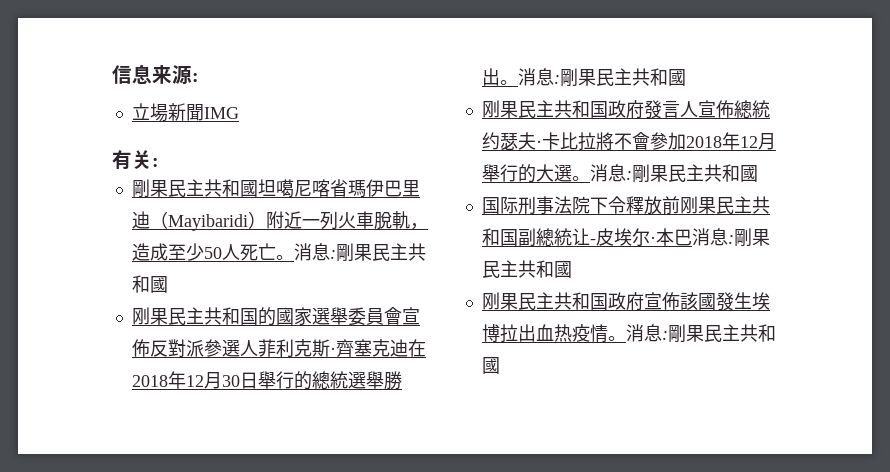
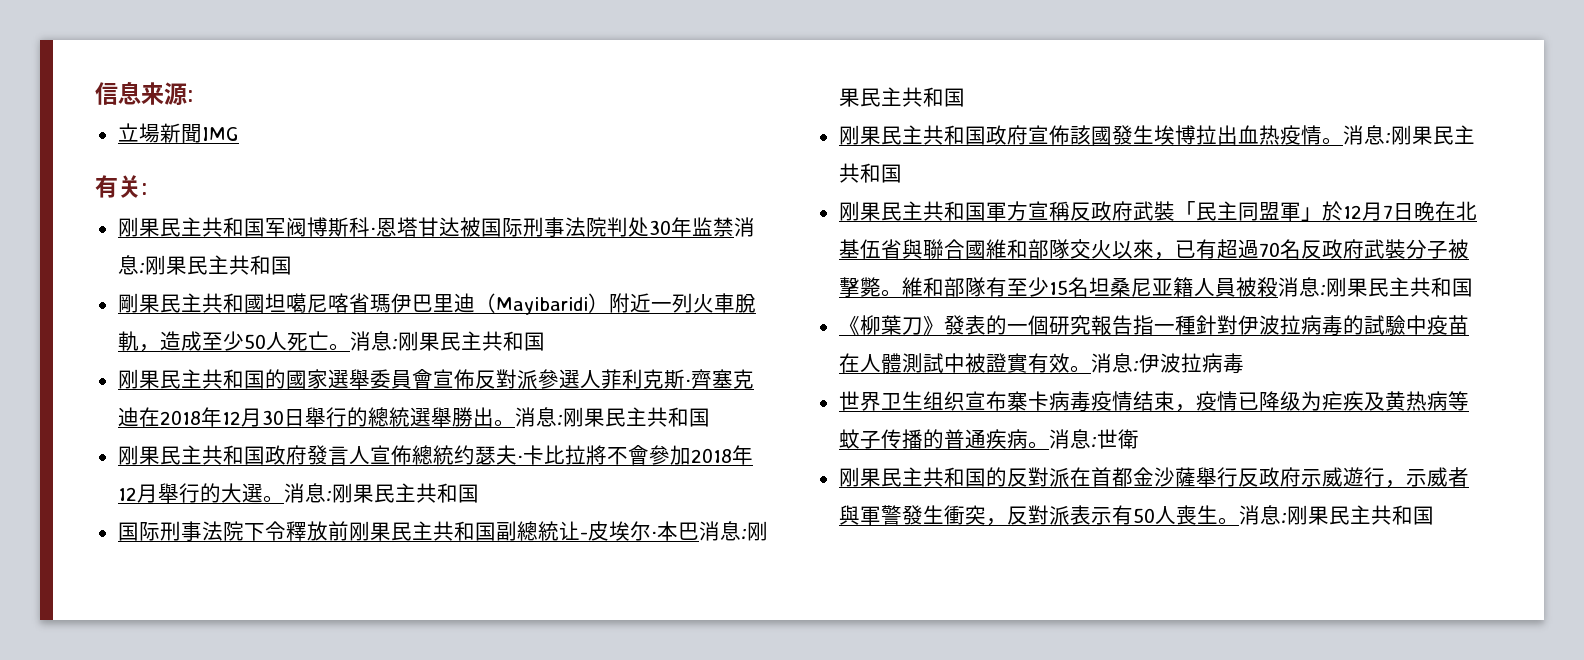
+ 刚果民主共和国军阀博斯科·恩塔甘达被国际刑事法院判处30年监禁消息:刚果民主共和国
- 剛果民主共和國坦噶尼喀省瑪伊巴里迪（Mayibaridi）附近一列火車脫軌，造成至少50人死亡。消息:剛果民主共和國
+ 剛果民主共和國坦噶尼喀省瑪伊巴里迪（Mayibaridi）附近一列火車脫軌，造成至少50人死亡。消息:刚果民主共和国
- 刚果民主共和国的國家選舉委員會宣佈反對派參選人菲利克斯·齊塞克迪在2018年12月30日舉行的總統選舉勝出。消息:剛果民主共和國
+ 刚果民主共和国的國家選舉委員會宣佈反對派參選人菲利克斯·齊塞克迪在2018年12月30日舉行的總統選舉勝出。消息:刚果民主共和国
- 刚果民主共和国政府發言人宣佈總統约瑟夫·卡比拉將不會參加2018年12月舉行的大選。消息:剛果民主共和國
+ 刚果民主共和国政府發言人宣佈總統约瑟夫·卡比拉將不會參加2018年12月舉行的大選。消息:刚果民主共和国
- 国际刑事法院下令釋放前刚果民主共和国副總統让-皮埃尔·本巴消息:剛果民主共和國
+ 国际刑事法院下令釋放前刚果民主共和国副總統让-皮埃尔·本巴消息:刚果民主共和国
- 刚果民主共和国政府宣佈該國發生埃博拉出血热疫情。消息:剛果民主共和國
+ 刚果民主共和国政府宣佈該國發生埃博拉出血热疫情。消息:刚果民主共和国
+ 刚果民主共和国軍方宣稱反政府武裝「民主同盟軍」於12月7日晚在北基伍省與聯合國維和部隊交火以來，已有超過70名反政府武裝分子被擊斃。維和部隊有至少15名坦桑尼亚籍人員被殺消息:刚果民主共和国
+ 《柳葉刀》發表的一個研究報告指一種針對伊波拉病毒的試驗中疫苗在人體測試中被證實有效。消息:伊波拉病毒
+ 世界卫生组织宣布寨卡病毒疫情结束，疫情已降级为疟疾及黄热病等蚊子传播的普通疾病。消息:世衛
+ 刚果民主共和国的反對派在首都金沙薩舉行反政府示威遊行，示威者與軍警發生衝突，反對派表示有50人喪生。消息:刚果民主共和国

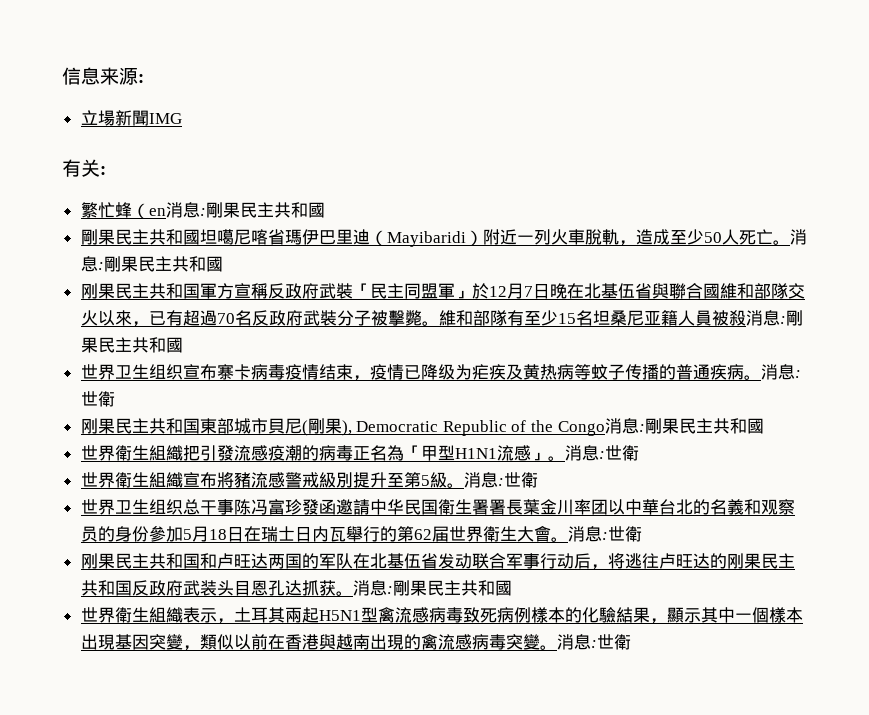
- 刚果民主共和国军阀博斯科·恩塔甘达被国际刑事法院判处30年监禁消息:刚果民主共和国
+ 繁忙蜂（en消息:剛果民主共和國
- 剛果民主共和國坦噶尼喀省瑪伊巴里迪（Mayibaridi）附近一列火車脫軌，造成至少50人死亡。消息:刚果民主共和国
- 刚果民主共和国的國家選舉委員會宣佈反對派參選人菲利克斯·齊塞克迪在2018年12月30日舉行的總統選舉勝出。消息:刚果民主共和国
- 刚果民主共和国政府發言人宣佈總統约瑟夫·卡比拉將不會參加2018年12月舉行的大選。消息:刚果民主共和国
- 国际刑事法院下令釋放前刚果民主共和国副總統让-皮埃尔·本巴消息:刚果民主共和国
- 刚果民主共和国政府宣佈該國發生埃博拉出血热疫情。消息:刚果民主共和国
+ 剛果民主共和國坦噶尼喀省瑪伊巴里迪（Mayibaridi）附近一列火車脫軌，造成至少50人死亡。消息:剛果民主共和國
- 維和部隊有至少15名坦桑尼亚籍人員被殺消息:刚果民主共和国
- 《柳葉刀》發表的一個研究報告指一種針對伊波拉病毒的試驗中疫苗在人體測試中被證實有效。消息:伊波拉病毒
+ 維和部隊有至少15名坦桑尼亚籍人員被殺消息:剛果民主共和國
- 刚果民主共和国的反對派在首都金沙薩舉行反政府示威遊行，示威者與軍警發生衝突，反對派表示有50人喪生。消息:刚果民主共和国
+ 刚果民主共和国東部城市貝尼(剛果), Democratic Republic of the Congo消息:剛果民主共和國
+ 世界衛生組織把引發流感疫潮的病毒正名為「甲型H1N1流感」。消息:世衛
+ 世界衛生組織宣布將豬流感警戒級別提升至第5級。消息:世衛
+ 世界卫生组织总干事陈冯富珍發函邀請中华民国衛生署署長葉金川率团以中華台北的名義和观察员的身份參加5月18日在瑞士日内瓦舉行的第62届世界衛生大會。消息:世衛
+ 刚果民主共和国和卢旺达两国的军队在北基伍省发动联合军事行动后，将逃往卢旺达的刚果民主共和国反政府武装头目恩孔达抓获。消息:剛果民主共和國
+ 世界衛生組織表示，土耳其兩起H5N1型禽流感病毒致死病例樣本的化驗結果，顯示其中一個樣本出現基因突變，類似以前在香港與越南出現的禽流感病毒突變。消息:世衛

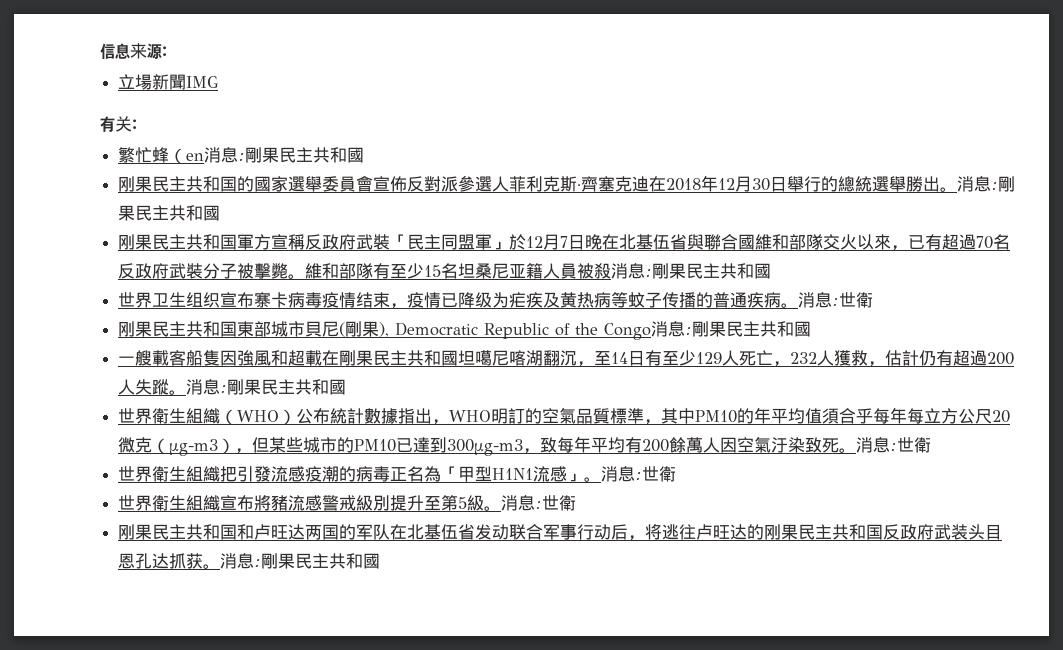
- 剛果民主共和國坦噶尼喀省瑪伊巴里迪（Mayibaridi）附近一列火車脫軌，造成至少50人死亡。
+ 刚果民主共和国的國家選舉委員會宣佈反對派參選人菲利克斯·齊塞克迪在2018年12月30日舉行的總統選舉勝出。
+ 一艘載客船隻因強風和超載在剛果民主共和國坦噶尼喀湖翻沉，至14日有至少129人死亡，232人獲救，估計仍有超過200人失蹤。消息:剛果民主共和國
+ 世界衛生組織（WHO）公布統計數據指出，WHO明訂的空氣品質標準，其中PM10的年平均值須合乎每年每立方公尺20微克（μg-m3），但某些城市的PM10已達到300μg-m3，致每年平均有200餘萬人因空氣汙染致死。消息:世衛
- 世界卫生组织总干事陈冯富珍發函邀請中华民国衛生署署長葉金川率团以中華台北的名義和观察员的身份參加5月18日在瑞士日内瓦舉行的第62届世界衛生大會。消息:世衛
- 世界衛生組織表示，土耳其兩起H5N1型禽流感病毒致死病例樣本的化驗結果，顯示其中一個樣本出現基因突變，類似以前在香港與越南出現的禽流感病毒突變。消息:世衛

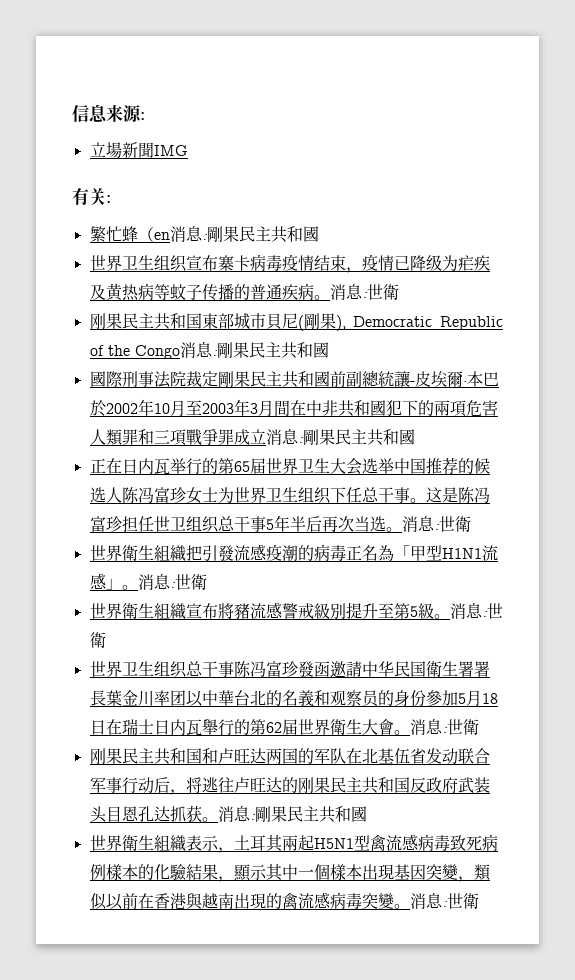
- 刚果民主共和国的國家選舉委員會宣佈反對派參選人菲利克斯·齊塞克迪在2018年12月30日舉行的總統選舉勝出。消息:剛果民主共和國
- 刚果民主共和国軍方宣稱反政府武裝「民主同盟軍」於12月7日晚在北基伍省與聯合國維和部隊交火以來，已有超過70名反政府武裝分子被擊斃。維和部隊有至少15名坦桑尼亚籍人員被殺消息:剛果民主共和國
- 一艘載客船隻因強風和超載在剛果民主共和國坦噶尼喀湖翻沉，至14日有至少129人死亡，232人獲救，估計仍有超過200人失蹤。消息:剛果民主共和國
- 世界衛生組織（WHO）公布統計數據指出，WHO明訂的空氣品質標準，其中PM10的年平均值須合乎每年每立方公尺20微克（μg-m3），但某些城市的PM10已達到300μg-m3，致每年平均有200餘萬人因空氣汙染致死。
+ 國際刑事法院裁定剛果民主共和國前副總統讓-皮埃爾·本巴於2002年10月至2003年3月間在中非共和國犯下的兩項危害人類罪和三項戰爭罪成立消息:剛果民主共和國
+ 正在日内瓦举行的第65届世界卫生大会选举中国推荐的候选人陈冯富珍女士为世界卫生组织下任总干事。这是陈冯富珍担任世卫组织总干事5年半后再次当选。
+ 世界卫生组织总干事陈冯富珍發函邀請中华民国衛生署署長葉金川率团以中華台北的名義和观察员的身份參加5月18日在瑞士日内瓦舉行的第62届世界衛生大會。消息:世衛
+ 世界衛生組織表示，土耳其兩起H5N1型禽流感病毒致死病例樣本的化驗結果，顯示其中一個樣本出現基因突變，類似以前在香港與越南出現的禽流感病毒突變。消息:世衛

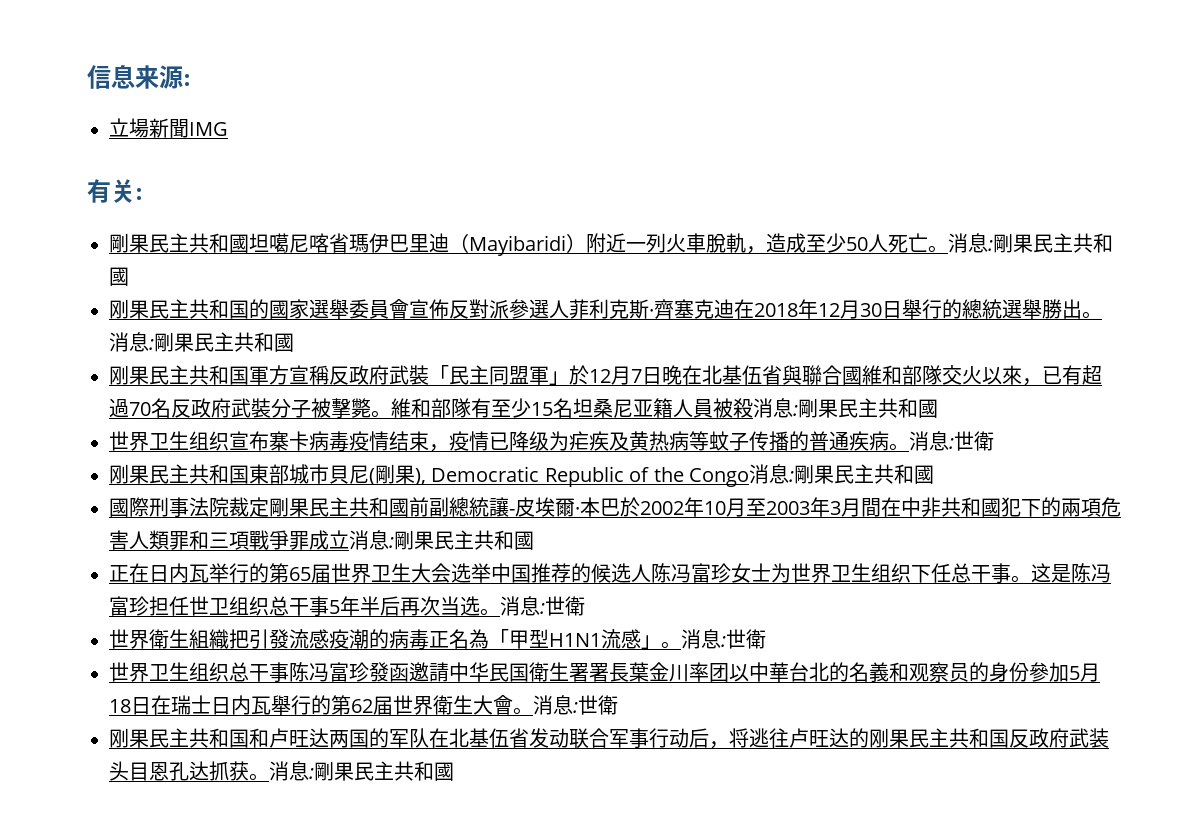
- 繁忙蜂（en消息:剛果民主共和國
+ 剛果民主共和國坦噶尼喀省瑪伊巴里迪（Mayibaridi）附近一列火車脫軌，造成至少50人死亡。消息:剛果民主共和國
+ 刚果民主共和国的國家選舉委員會宣佈反對派參選人菲利克斯·齊塞克迪在2018年12月30日舉行的總統選舉勝出。消息:剛果民主共和國
+ 刚果民主共和国軍方宣稱反政府武裝「民主同盟軍」於12月7日晚在北基伍省與聯合國維和部隊交火以來，已有超過70名反政府武裝分子被擊斃。維和部隊有至少15名坦桑尼亚籍人員被殺消息:剛果民主共和國
- 世界衛生組織宣布將豬流感警戒級別提升至第5級。消息:世衛
- 世界衛生組織表示，土耳其兩起H5N1型禽流感病毒致死病例樣本的化驗結果，顯示其中一個樣本出現基因突變，類似以前在香港與越南出現的禽流感病毒突變。消息:世衛

